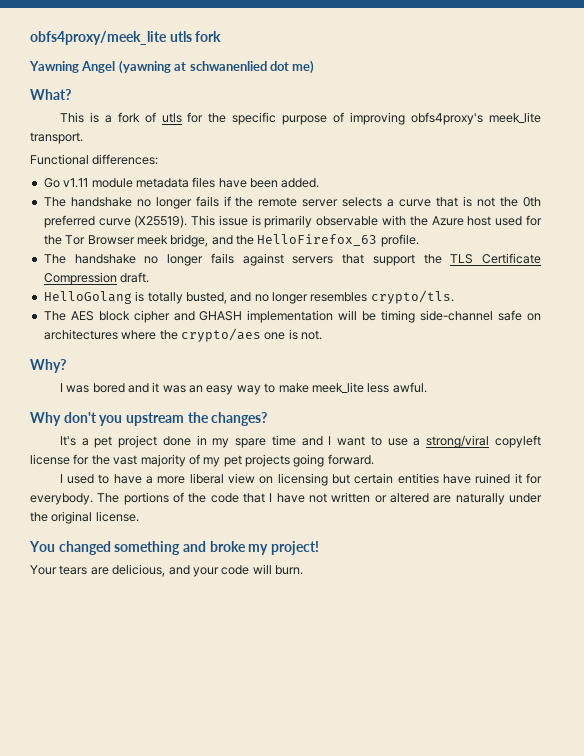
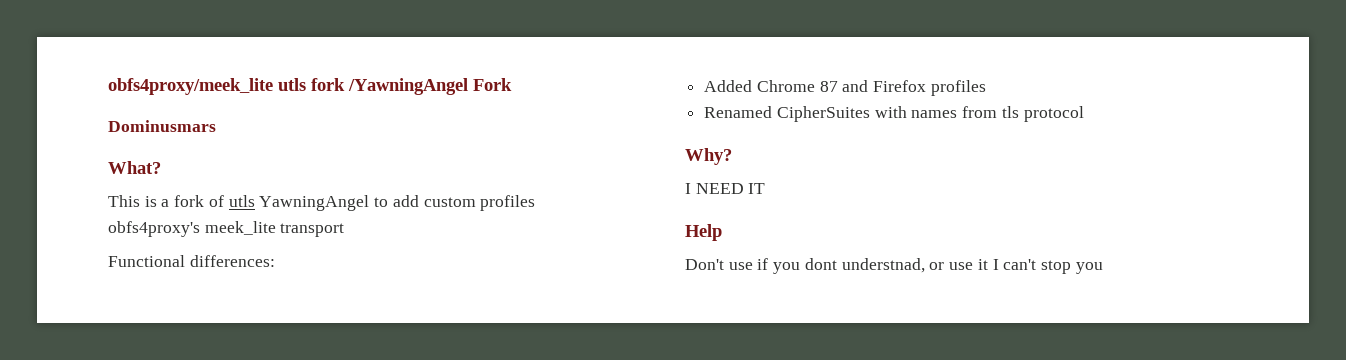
- obfs4proxy/meek_lite utls fork
- Yawning Angel (yawning at schwanenlied dot me)
+ obfs4proxy/meek_lite utls fork /YawningAngel Fork
+ Dominusmars
- This is a fork of utls for the specific purpose of improving obfs4proxy's meek_lite transport.
+ This is a fork of utls YawningAngel to add custom profiles
+ obfs4proxy's meek_lite transport
- Go v1.11 module metadata files have been added.
- The handshake no longer fails if the remote server selects a curve that is not the 0th preferred curve (X25519). This issue is primarily observable with the Azure host used for the Tor Browser meek bridge, and the HelloFirefox_63 profile.
- The handshake no longer fails against servers that support the TLS Certificate Compression draft.
- HelloGolang is totally busted, and no longer resembles crypto/tls.
- The AES block cipher and GHASH implementation will be timing side-channel safe on architectures where the crypto/aes one is not.
+ Added Chrome 87 and Firefox profiles
+ Renamed CipherSuites with names from tls protocol
  Why?
- I was bored and it was an easy way to make meek_lite less awful.
- Why don't you upstream the changes?
- It's a pet project done in my spare time and I want to use a strong/viral copyleft license for the vast majority of my pet projects going forward.
- I used to have a more liberal view on licensing but certain entities have ruined it for everybody. The portions of the code that I have not written or altered are naturally under the original license.
- You changed something and broke my project!
- Your tears are delicious, and your code will burn.
+ I NEED IT
+ Help
+ Don't use if you dont understnad, or use it I can't stop you

